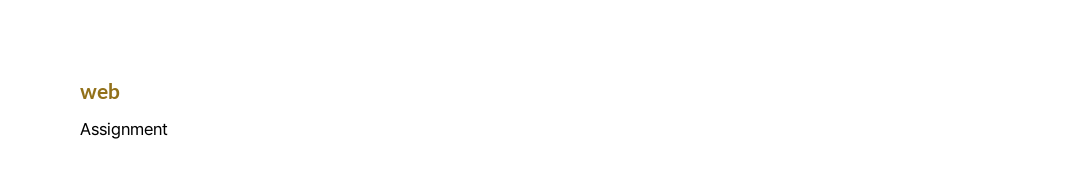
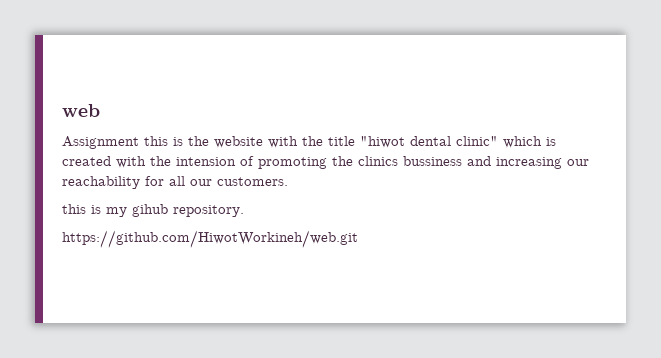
- Assignment
+ Assignment this is the website with the title "hiwot dental clinic" which is created with the intension of promoting the clinics bussiness and increasing our reachability for all our customers.
+ this is my gihub repository.
+ https://github.com/HiwotWorkineh/web.git

